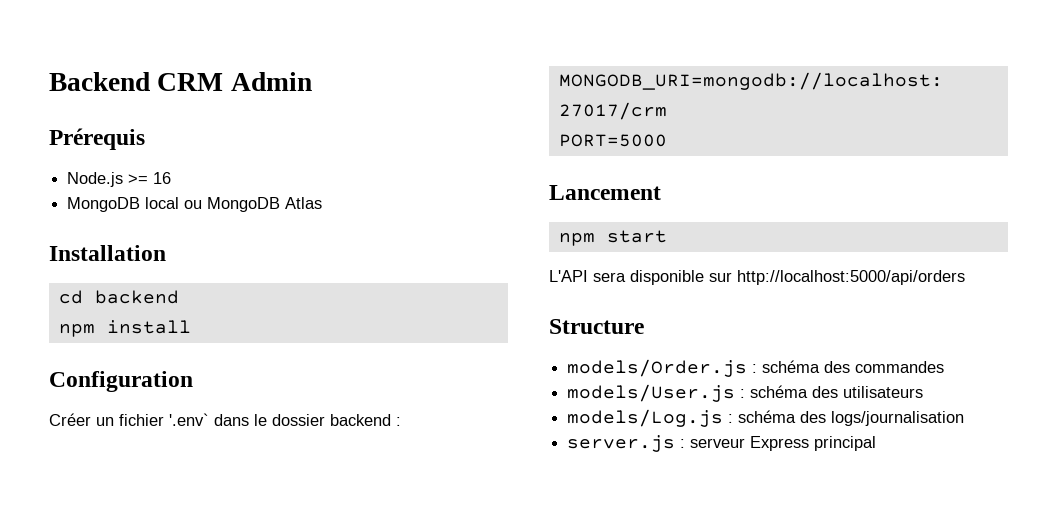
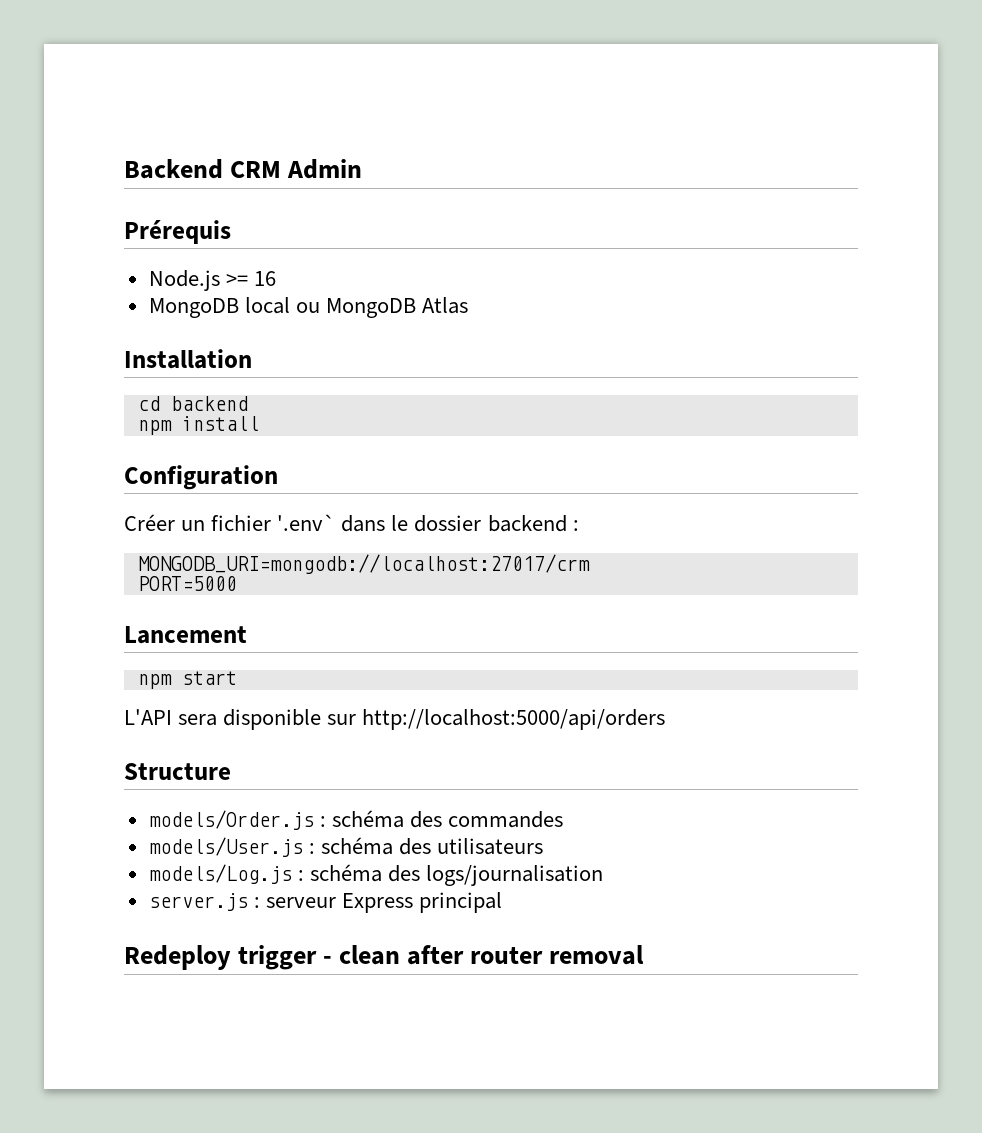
+ Redeploy trigger - clean after router removal

